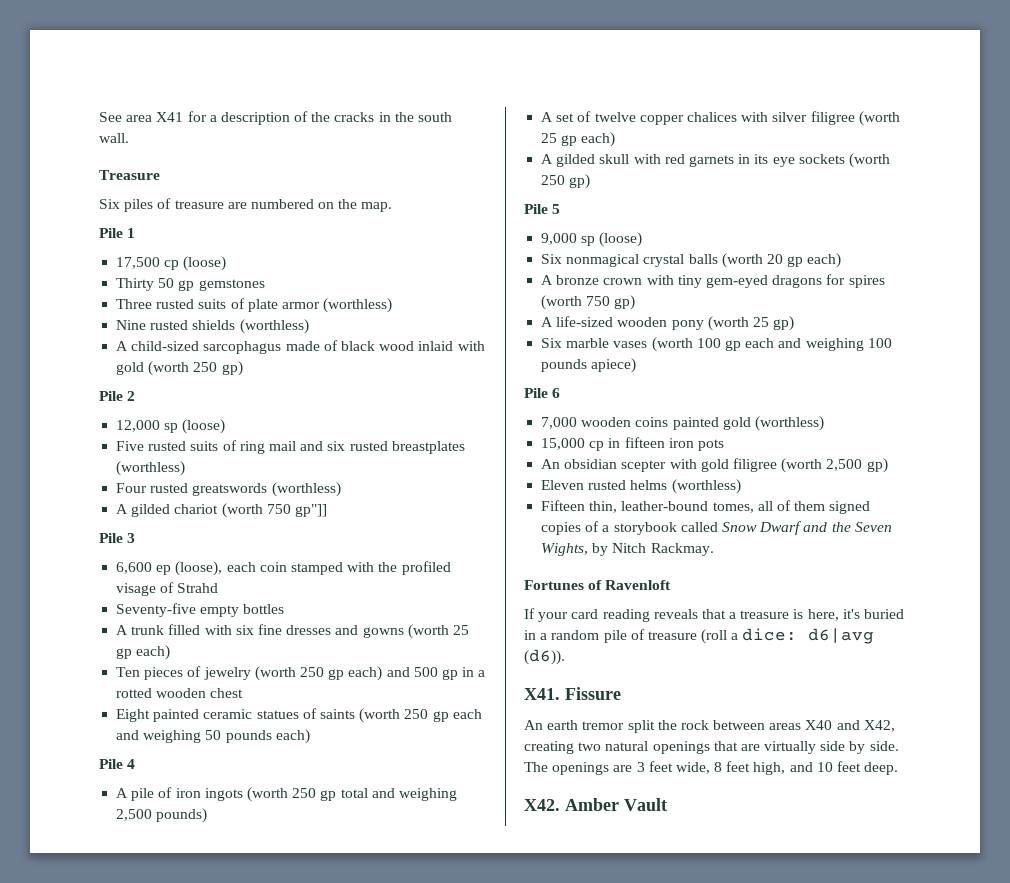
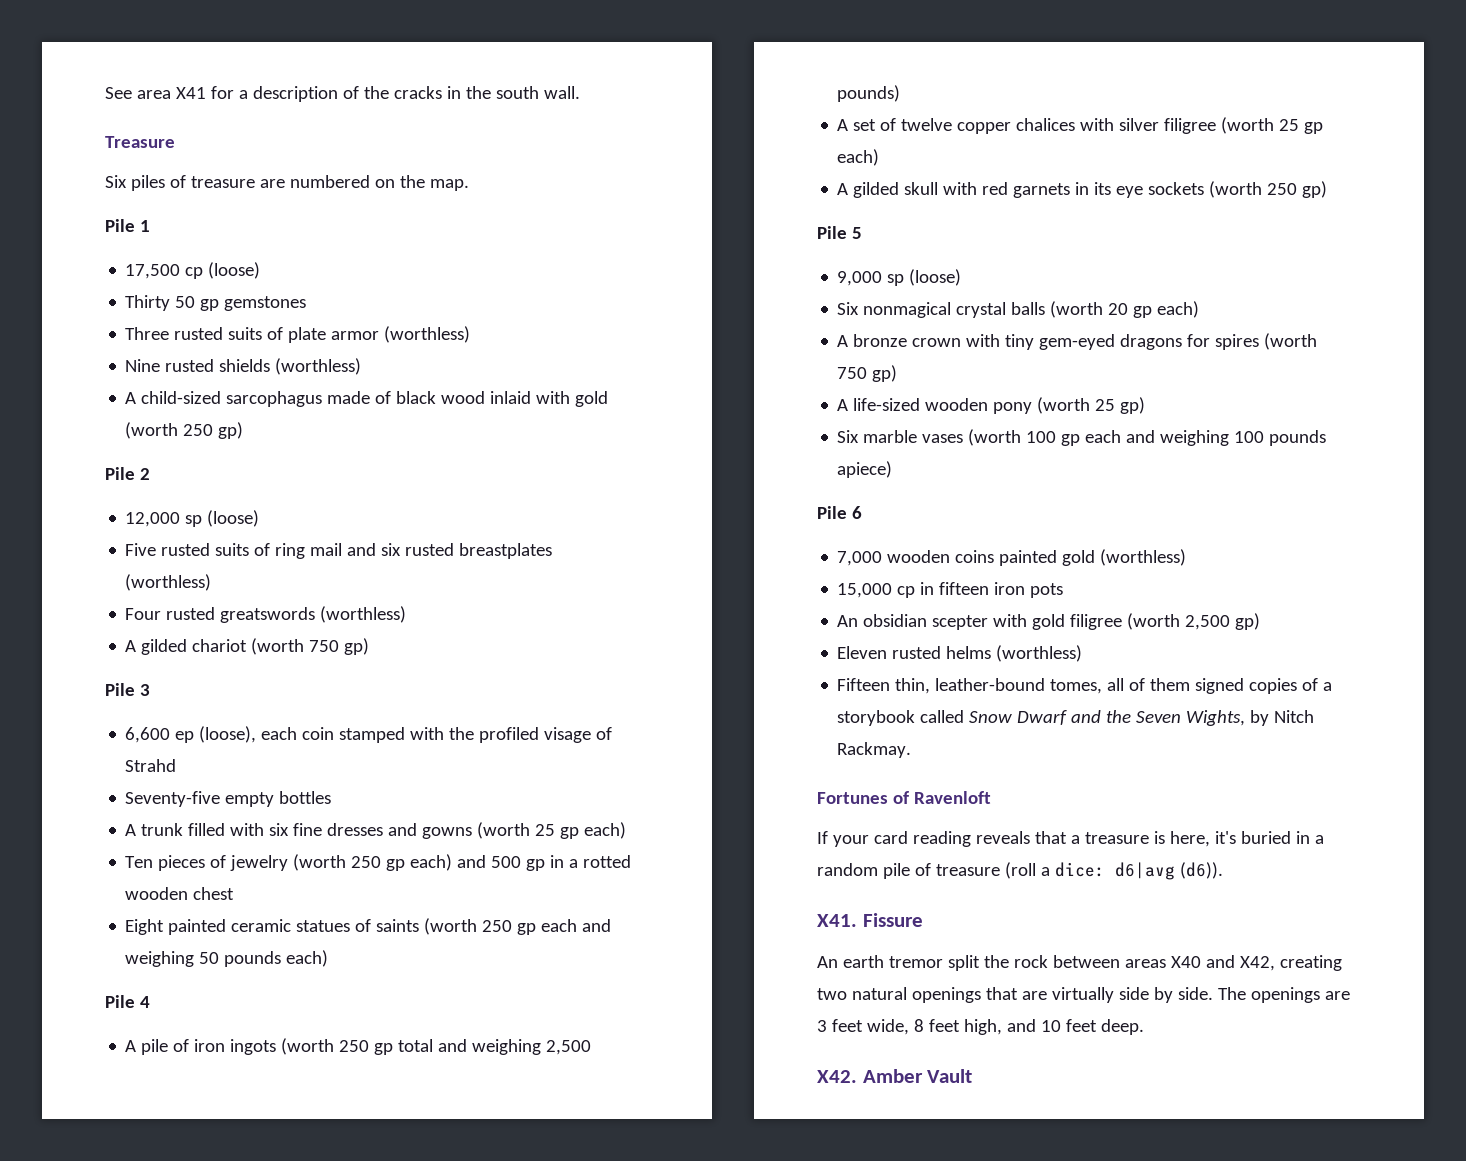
- A gilded chariot (worth 750 gp"]]
+ A gilded chariot (worth 750 gp)

